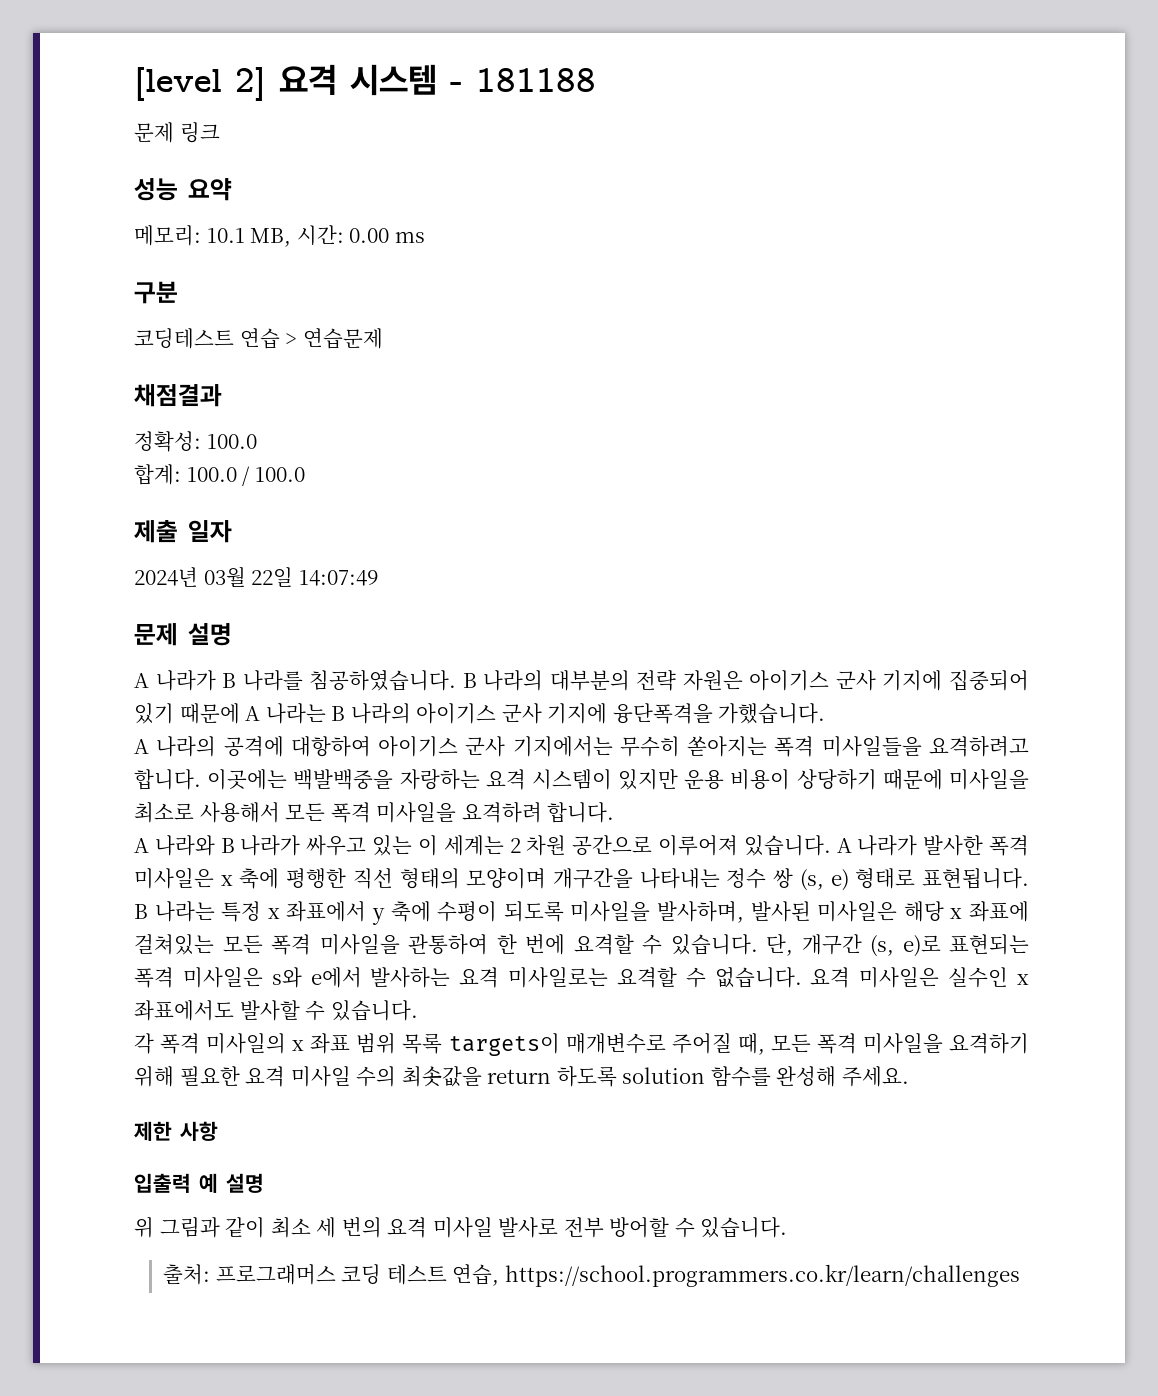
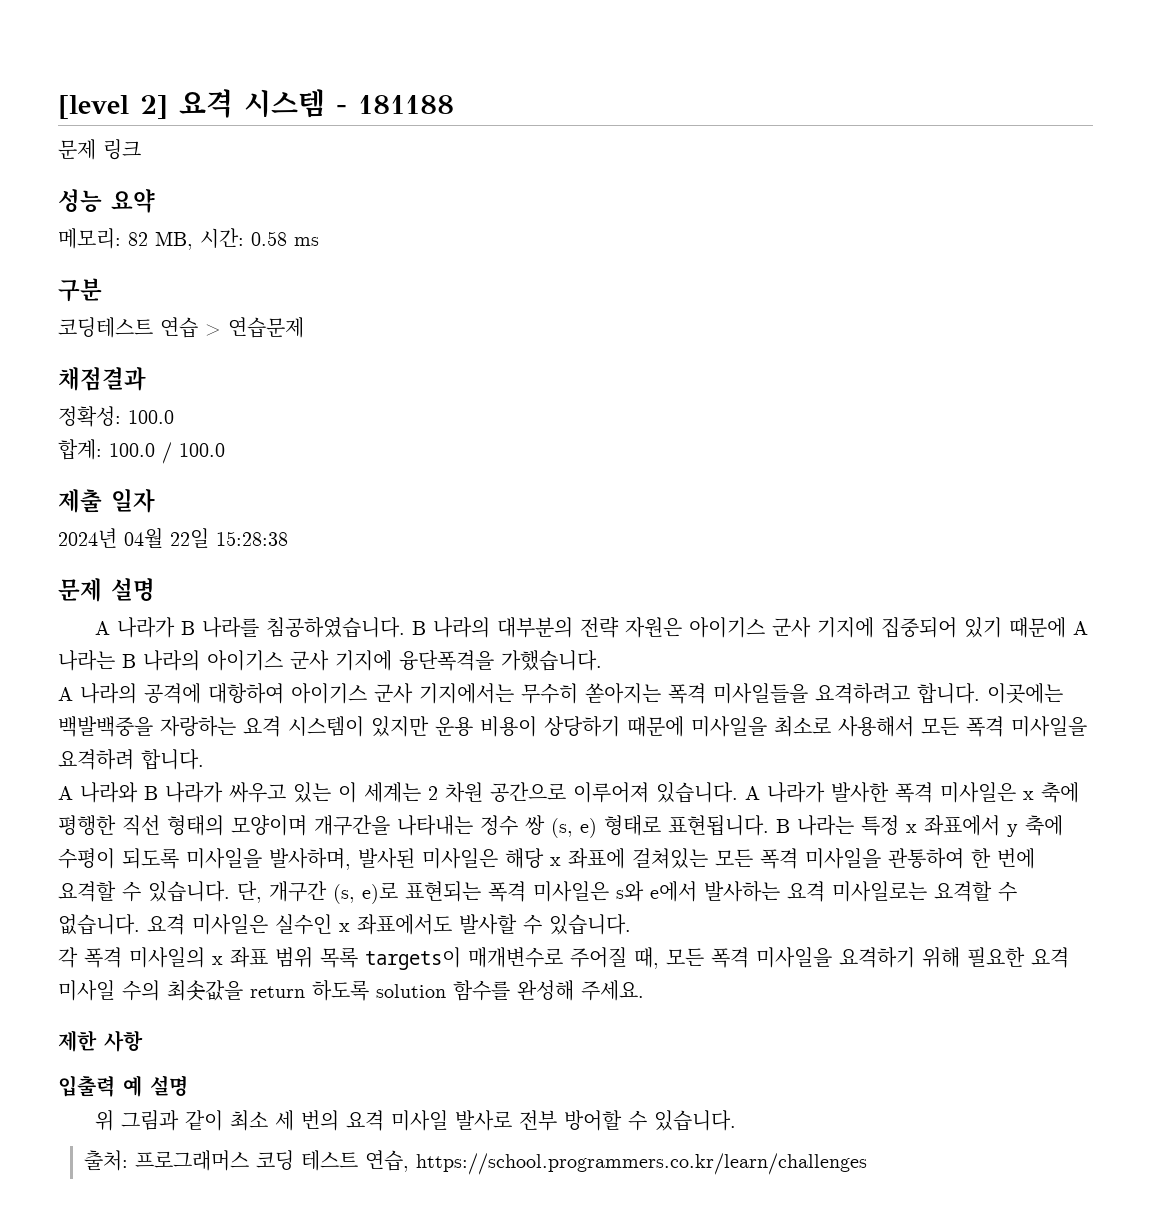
- 메모리: 10.1 MB, 시간: 0.00 ms
+ 메모리: 82 MB, 시간: 0.58 ms
- 2024년 03월 22일 14:07:49
+ 2024년 04월 22일 15:28:38

